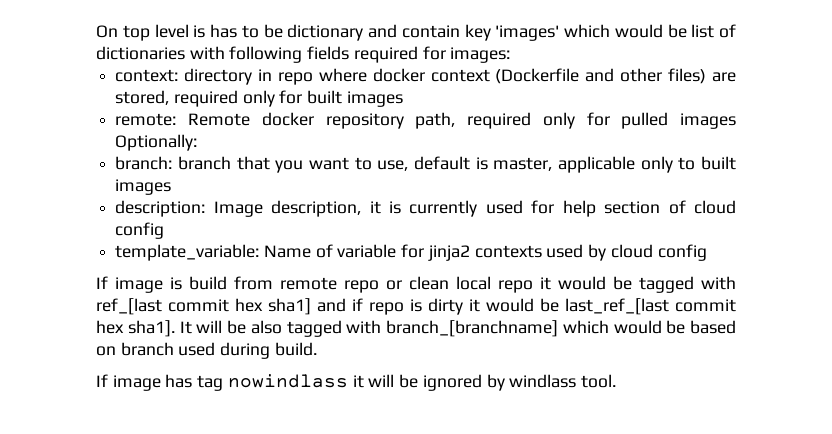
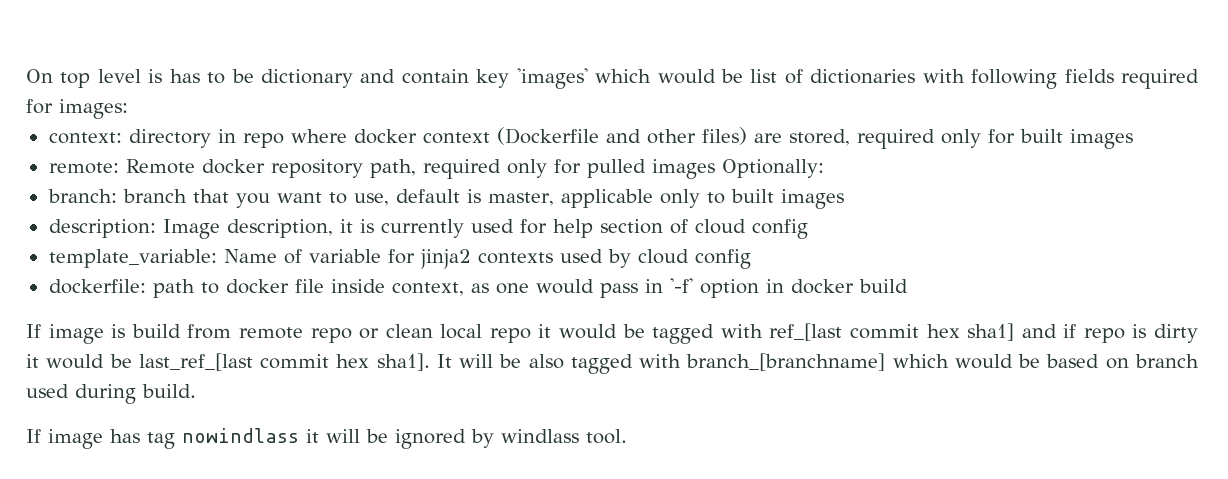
+ dockerfile: path to docker file inside context, as one would pass in '-f' option in docker build

